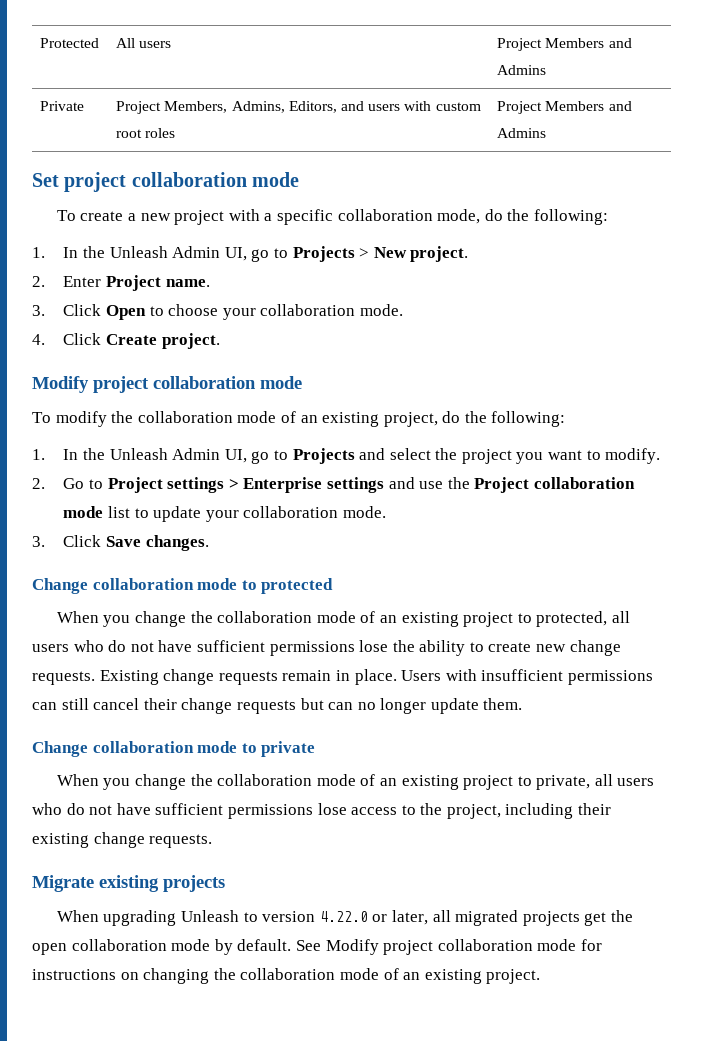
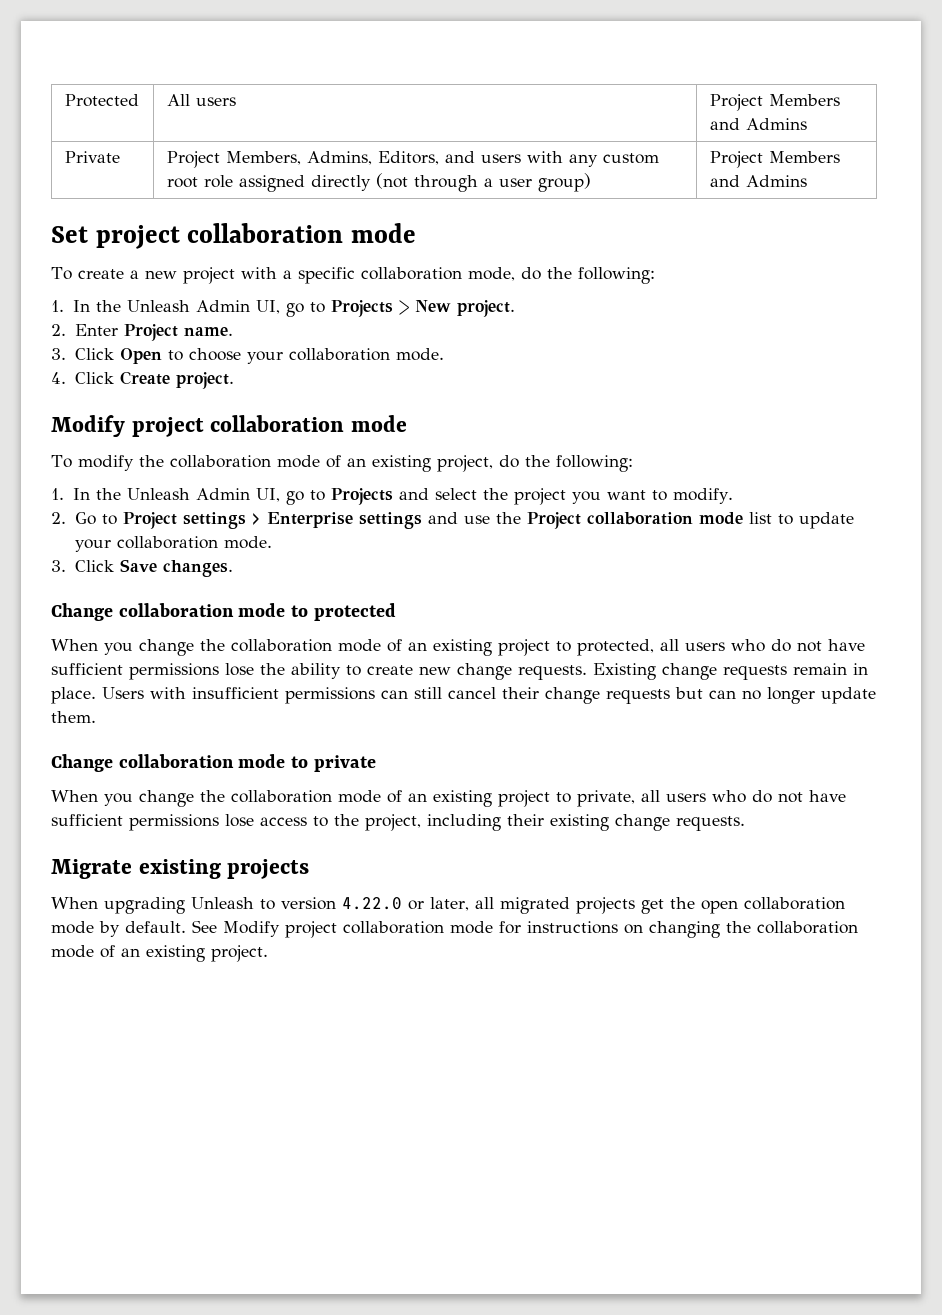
- Private | Project Members, Admins, Editors, and users with custom root roles | Project Members and Admins
+ Private | Project Members, Admins, Editors, and users with any custom root role assigned directly (not through a user group) | Project Members and Admins

